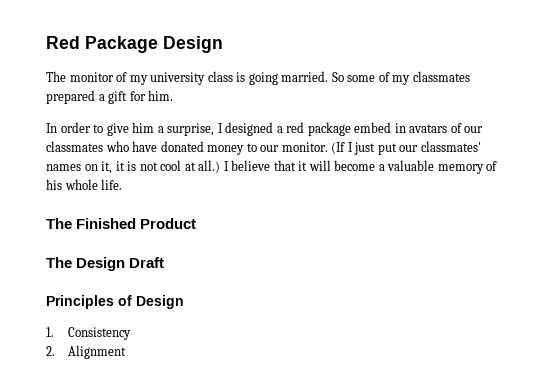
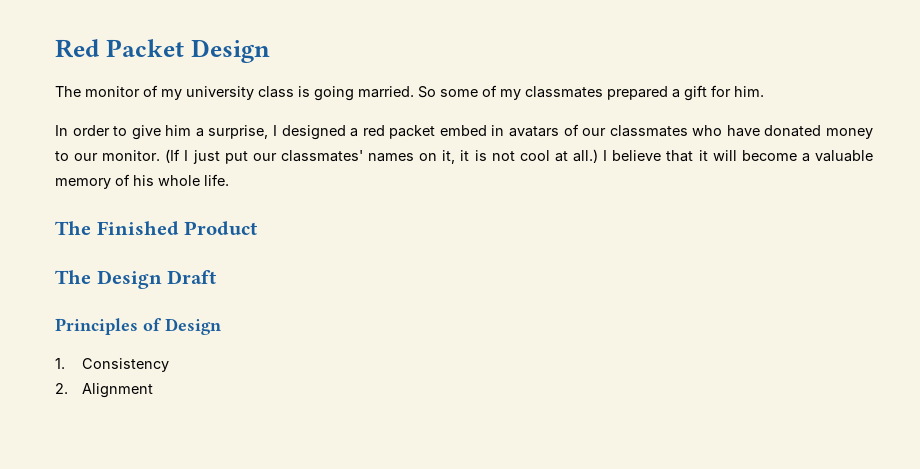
- Red Package Design
+ Red Packet Design
- In order to give him a surprise, I designed a red package embed in avatars of our classmates who have donated money to our monitor.
+ In order to give him a surprise, I designed a red packet embed in avatars of our classmates who have donated money to our monitor.

